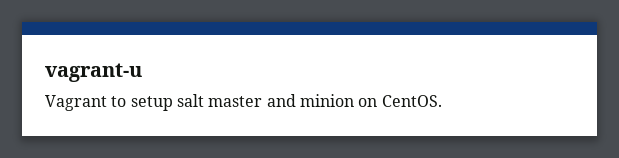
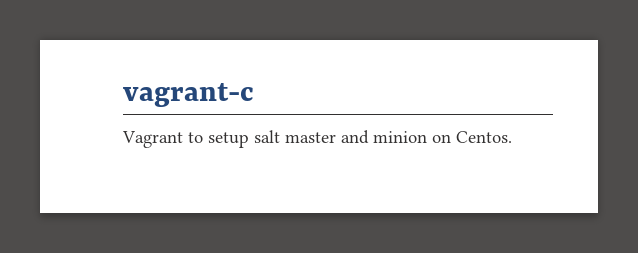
- vagrant-u
+ vagrant-c
- Vagrant to setup salt master and minion on CentOS.
+ Vagrant to setup salt master and minion on Centos.

